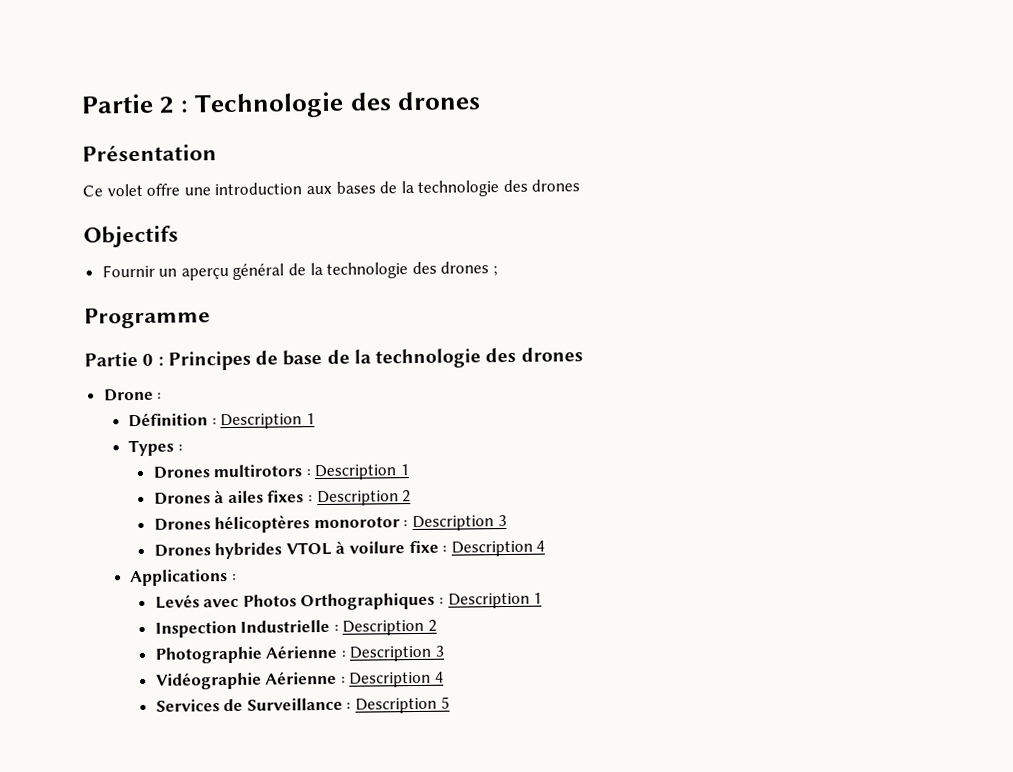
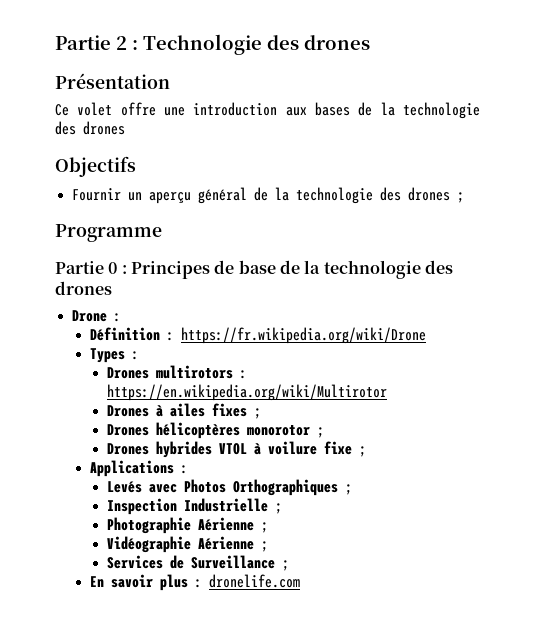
- Définition : Description 1
+ Définition : https://fr.wikipedia.org/wiki/Drone
- Drones multirotors : Description 1
+ Drones multirotors : https://en.wikipedia.org/wiki/Multirotor
- Drones à ailes fixes : Description 2
+ Drones à ailes fixes ;
- Drones hélicoptères monorotor : Description 3
+ Drones hélicoptères monorotor ;
- Drones hybrides VTOL à voilure fixe : Description 4
+ Drones hybrides VTOL à voilure fixe ;
- Levés avec Photos Orthographiques : Description 1
+ Levés avec Photos Orthographiques ;
- Inspection Industrielle : Description 2
+ Inspection Industrielle ;
- Photographie Aérienne : Description 3
+ Photographie Aérienne ;
- Vidéographie Aérienne : Description 4
+ Vidéographie Aérienne ;
- Services de Surveillance : Description 5
+ Services de Surveillance ;
+ En savoir plus : dronelife.com

